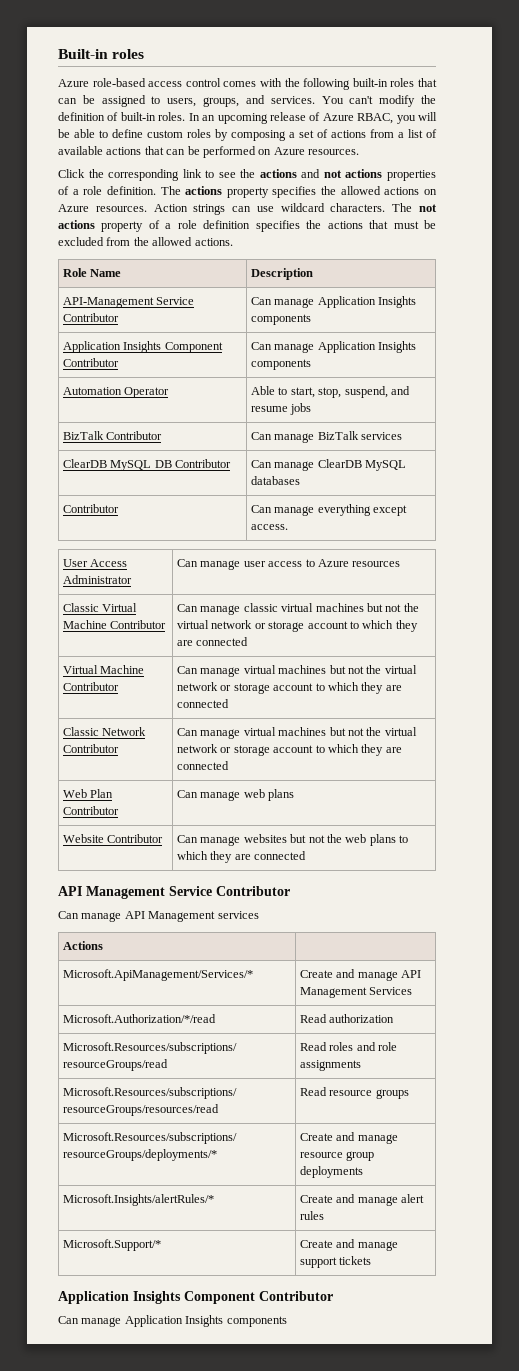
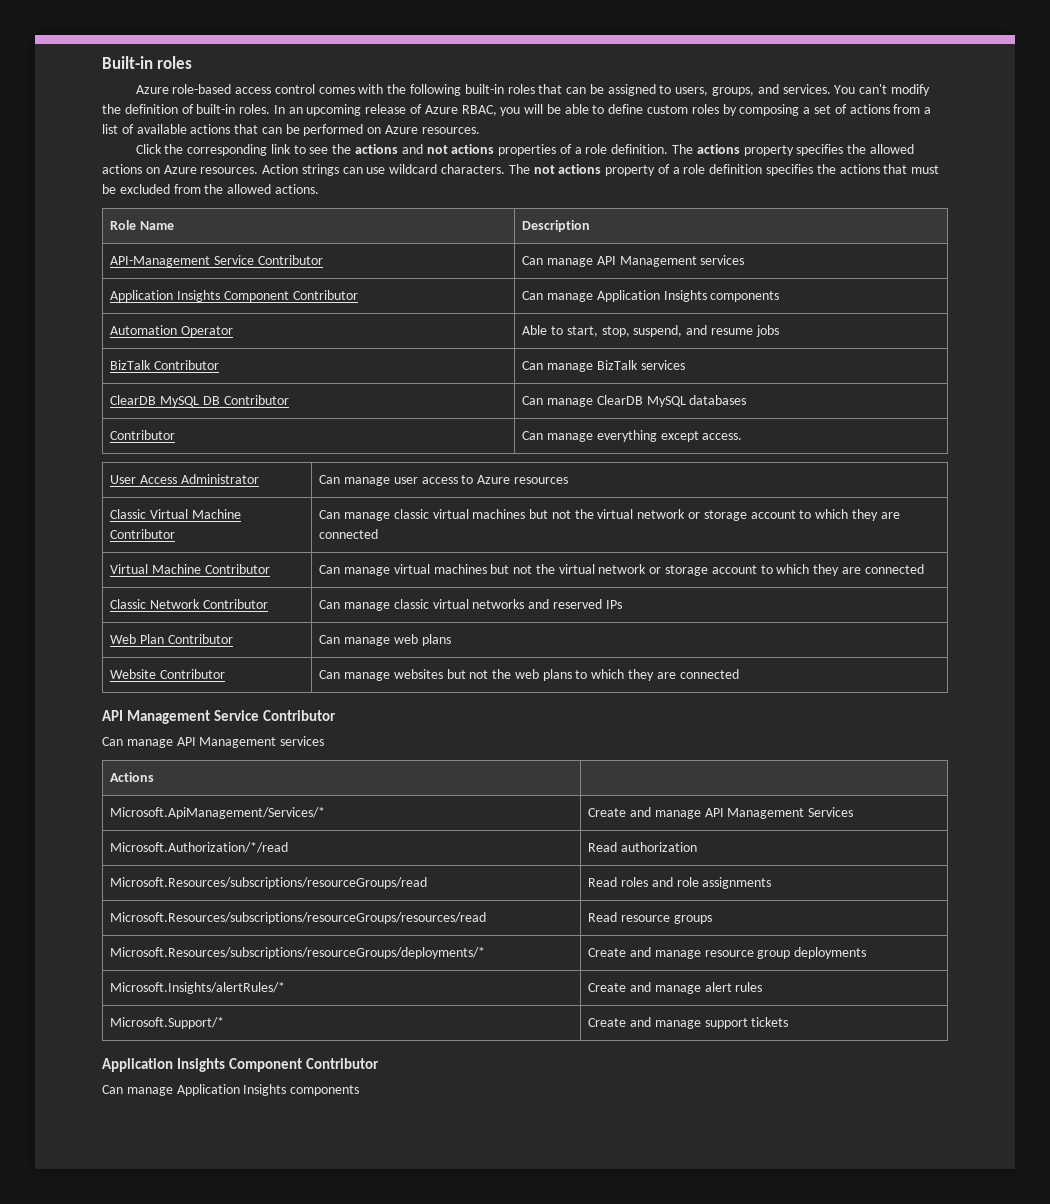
- API-Management Service Contributor | Can manage Application Insights components
+ API-Management Service Contributor | Can manage API Management services
- Classic Network Contributor | Can manage virtual machines but not the virtual network or storage account to which they are connected
+ Classic Network Contributor | Can manage classic virtual networks and reserved IPs

